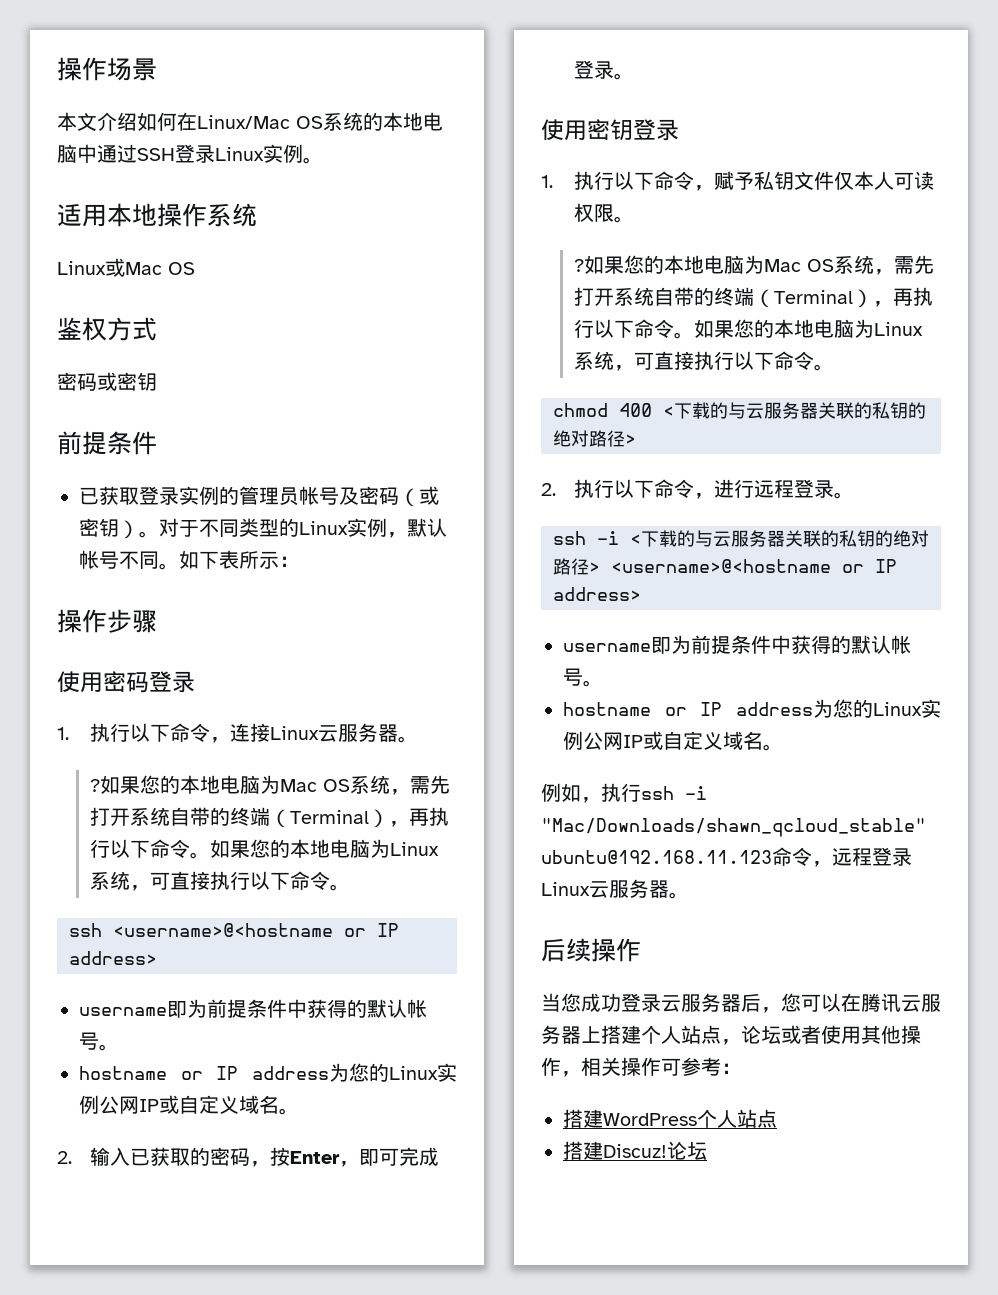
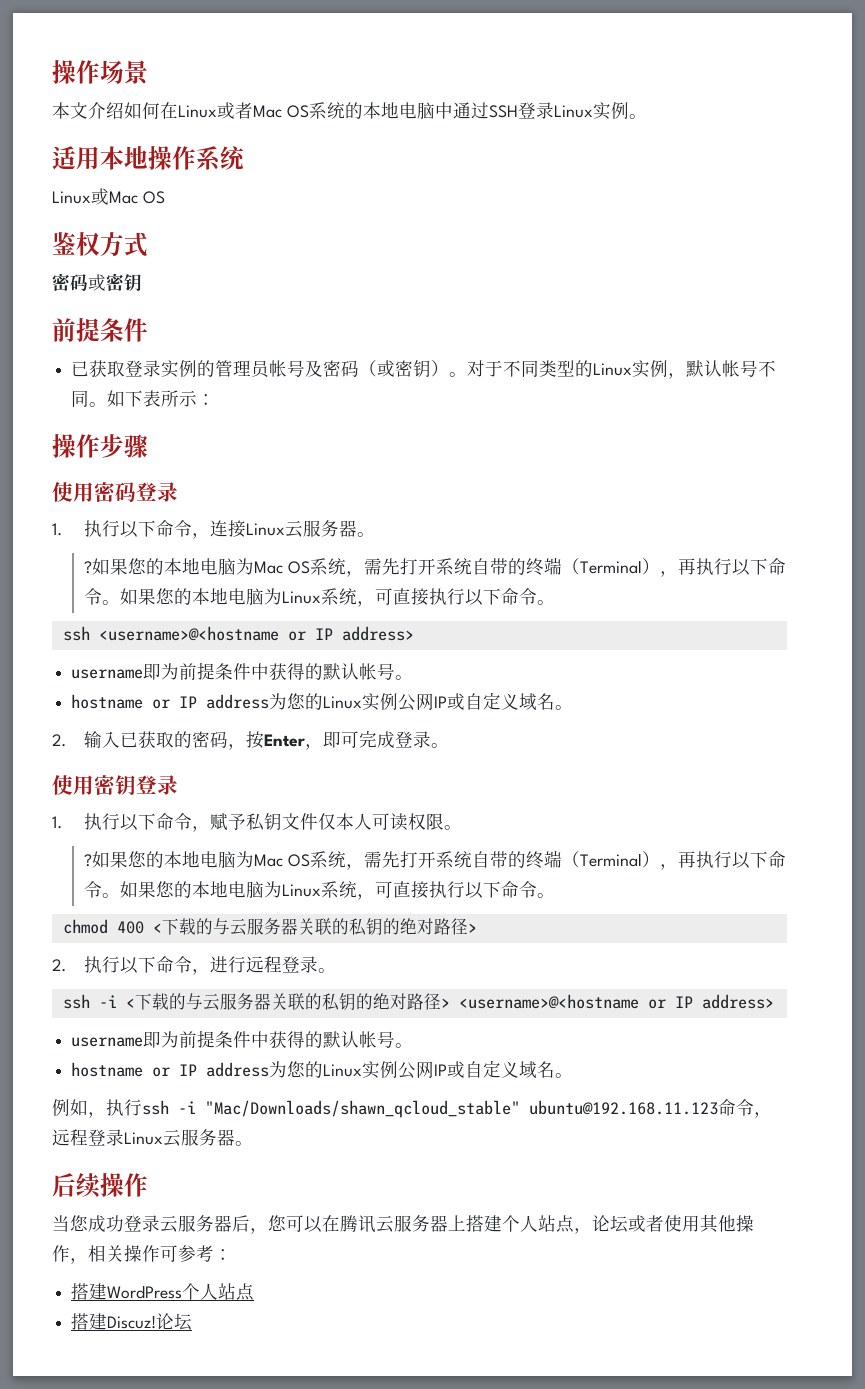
- 本文介绍如何在Linux/Mac OS系统的本地电脑中通过SSH登录Linux实例。
+ 本文介绍如何在Linux或者Mac OS系统的本地电脑中通过SSH登录Linux实例。

